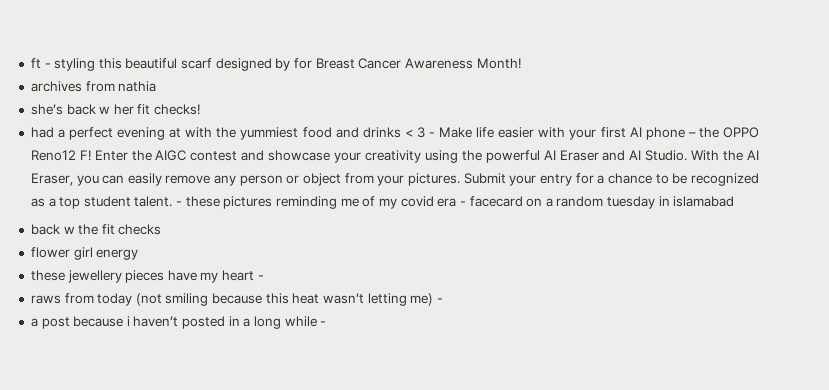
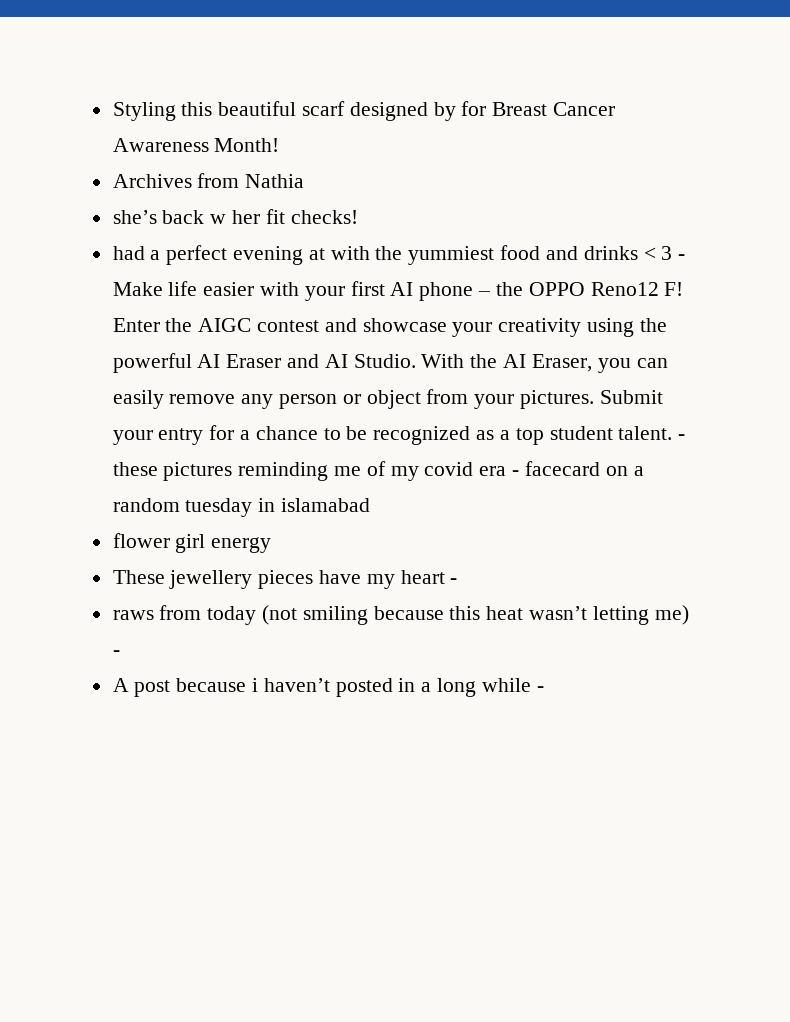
- ft - styling this beautiful scarf designed by for Breast Cancer Awareness Month!
+ Styling this beautiful scarf designed by for Breast Cancer Awareness Month!
- archives from nathia
+ Archives from Nathia
- back w the fit checks
- these jewellery pieces have my heart -
+ These jewellery pieces have my heart -
- a post because i haven’t posted in a long while -
+ A post because i haven’t posted in a long while -

